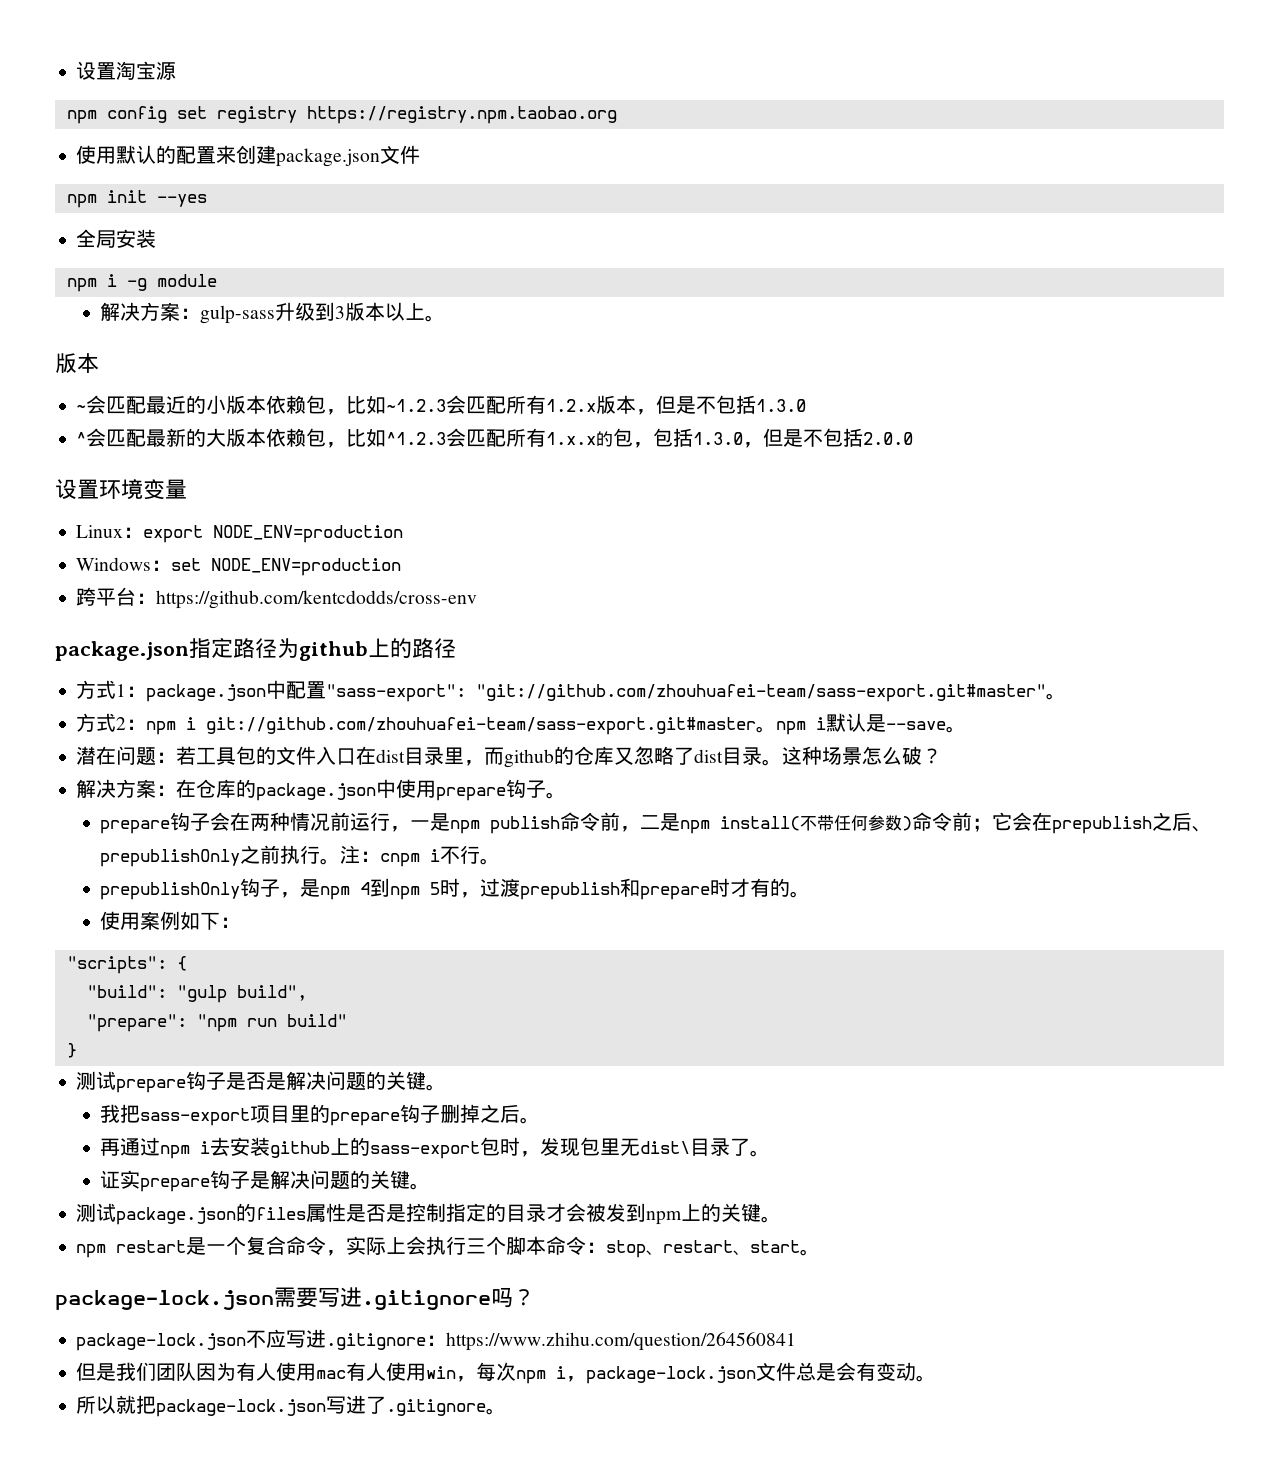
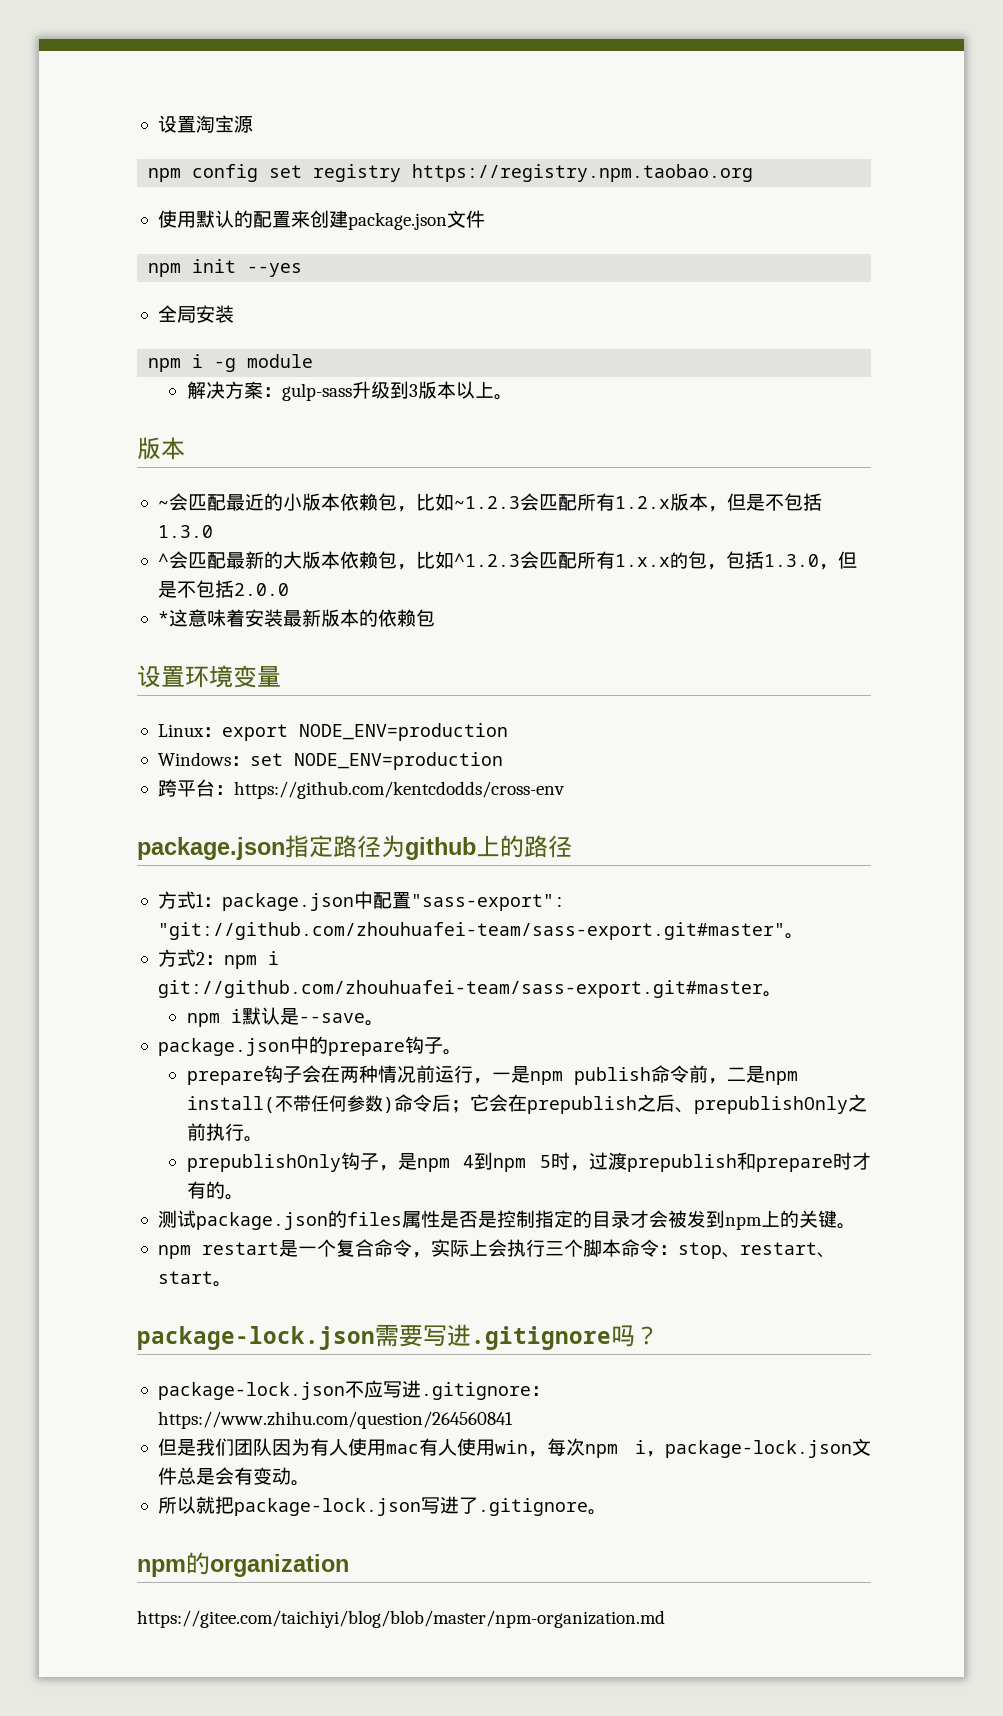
+ *这意味着安装最新版本的依赖包
- 方式2：npm i git://github.com/zhouhuafei-team/sass-export.git#master。npm i默认是--save。
+ 方式2：npm i git://github.com/zhouhuafei-team/sass-export.git#master。
+ npm i默认是--save。
- 潜在问题：若工具包的文件入口在dist目录里，而github的仓库又忽略了dist目录。这种场景怎么破？
- 解决方案：在仓库的package.json中使用prepare钩子。
+ package.json中的prepare钩子。
- prepare钩子会在两种情况前运行，一是npm publish命令前，二是npm install(不带任何参数)命令前；它会在prepublish之后、prepublishOnly之前执行。注：cnpm i不行。
+ prepare钩子会在两种情况前运行，一是npm publish命令前，二是npm install(不带任何参数)命令后；它会在prepublish之后、prepublishOnly之前执行。
- 使用案例如下：
- "scripts": {
- "build": "gulp build",
- "prepare": "npm run build"
- }
- 测试prepare钩子是否是解决问题的关键。
- 我把sass-export项目里的prepare钩子删掉之后。
- 再通过npm i去安装github上的sass-export包时，发现包里无dist\目录了。
- 证实prepare钩子是解决问题的关键。
+ npm的organization
+ https://gitee.com/taichiyi/blog/blob/master/npm-organization.md

